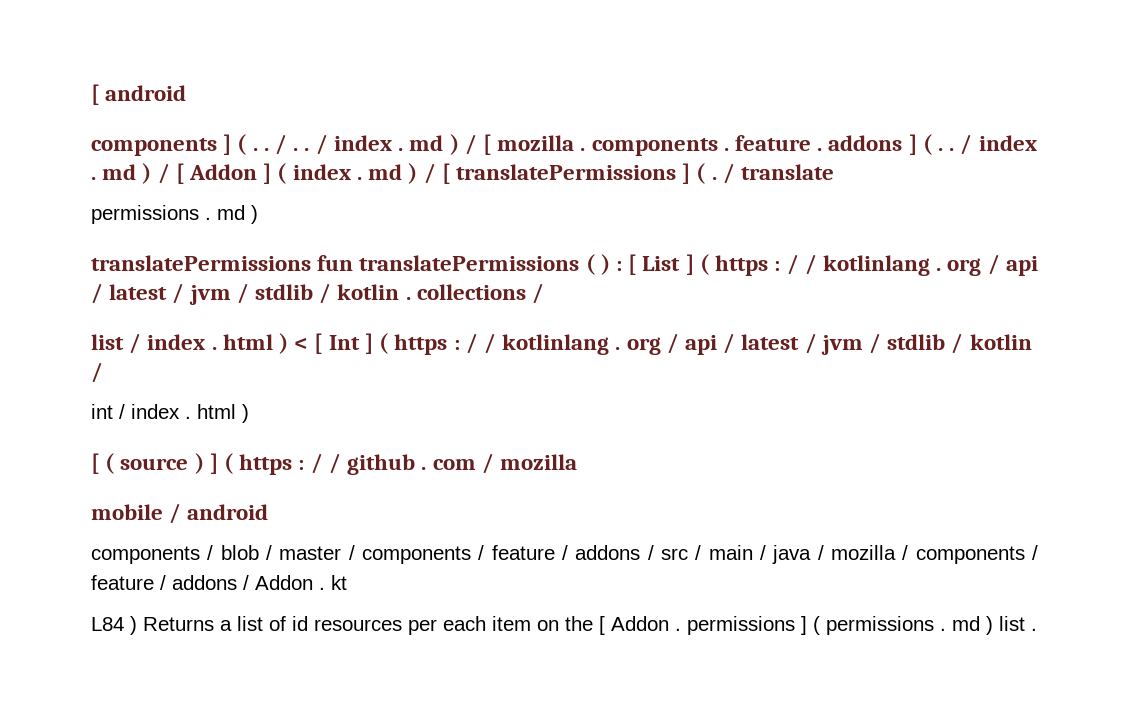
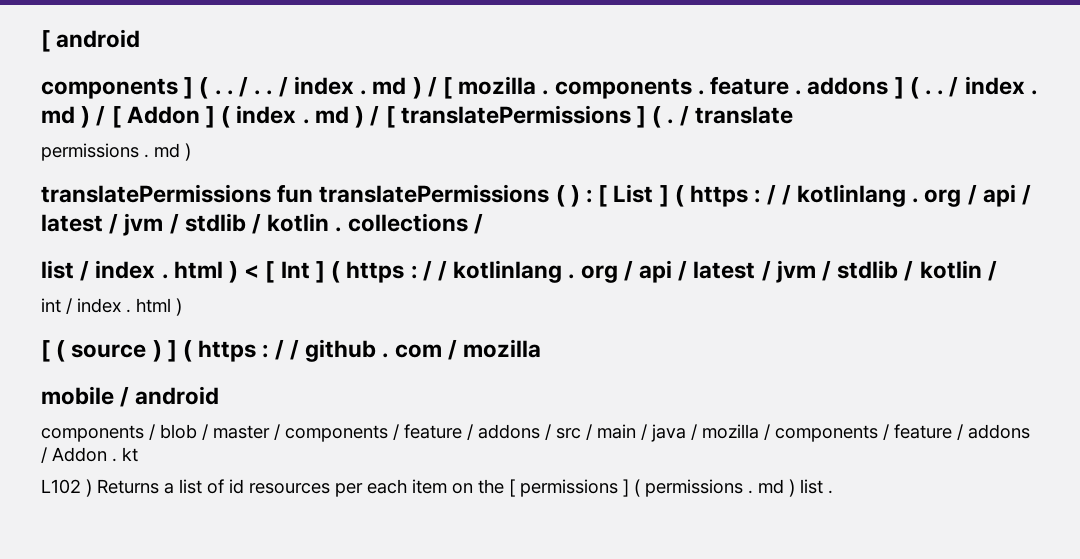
- L84 ) Returns a list of id resources per each item on the [ Addon . permissions ] ( permissions . md ) list .
+ L102 ) Returns a list of id resources per each item on the [ permissions ] ( permissions . md ) list .

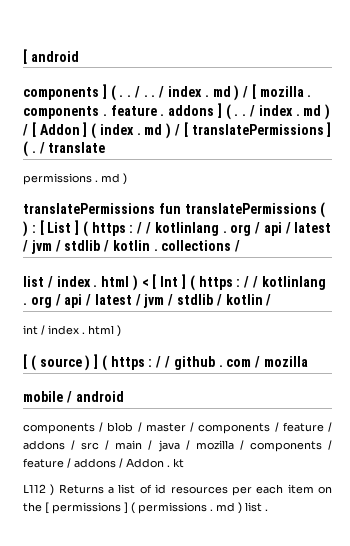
- L102 ) Returns a list of id resources per each item on the [ permissions ] ( permissions . md ) list .
+ L112 ) Returns a list of id resources per each item on the [ permissions ] ( permissions . md ) list .

